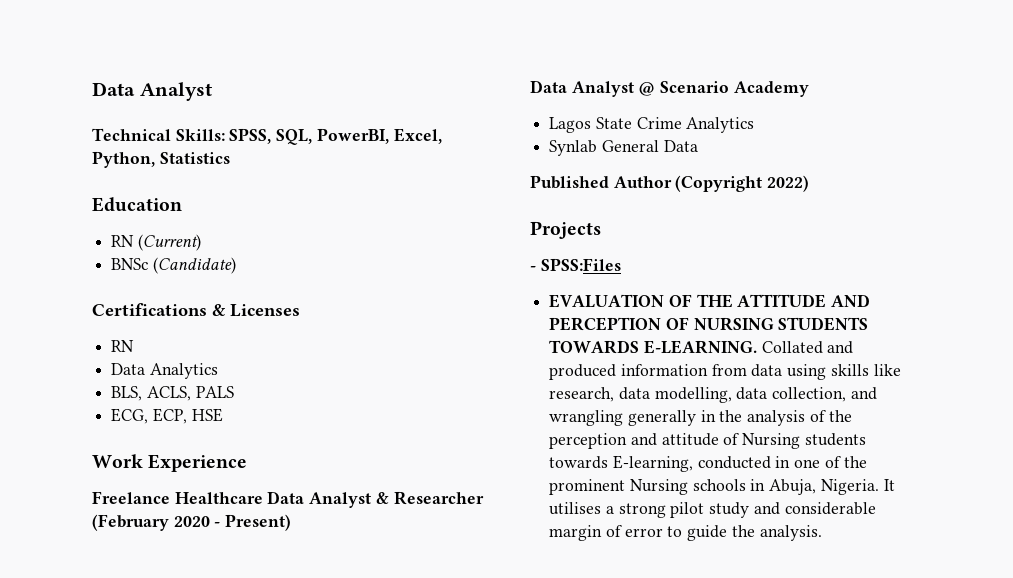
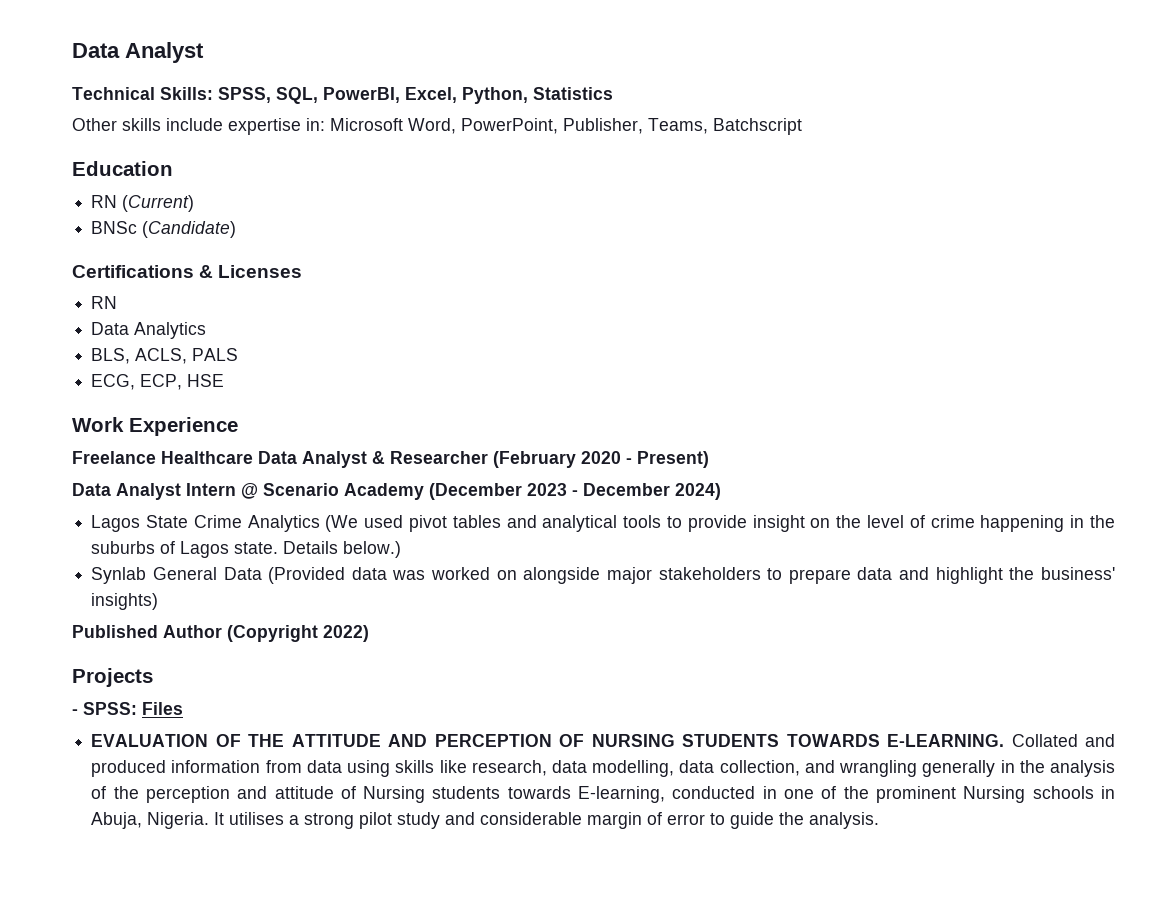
+ Other skills include expertise in: Microsoft Word, PowerPoint, Publisher, Teams, Batchscript
- Data Analyst @ Scenario Academy
+ Data Analyst Intern @ Scenario Academy (December 2023 - December 2024)
- Lagos State Crime Analytics
- Synlab General Data
+ Lagos State Crime Analytics (We used pivot tables and analytical tools to provide insight on the level of crime happening in the suburbs of Lagos state. Details below.)
+ Synlab General Data (Provided data was worked on alongside major stakeholders to prepare data and highlight the business' insights)
- - SPSS:Files
+ - SPSS: Files

